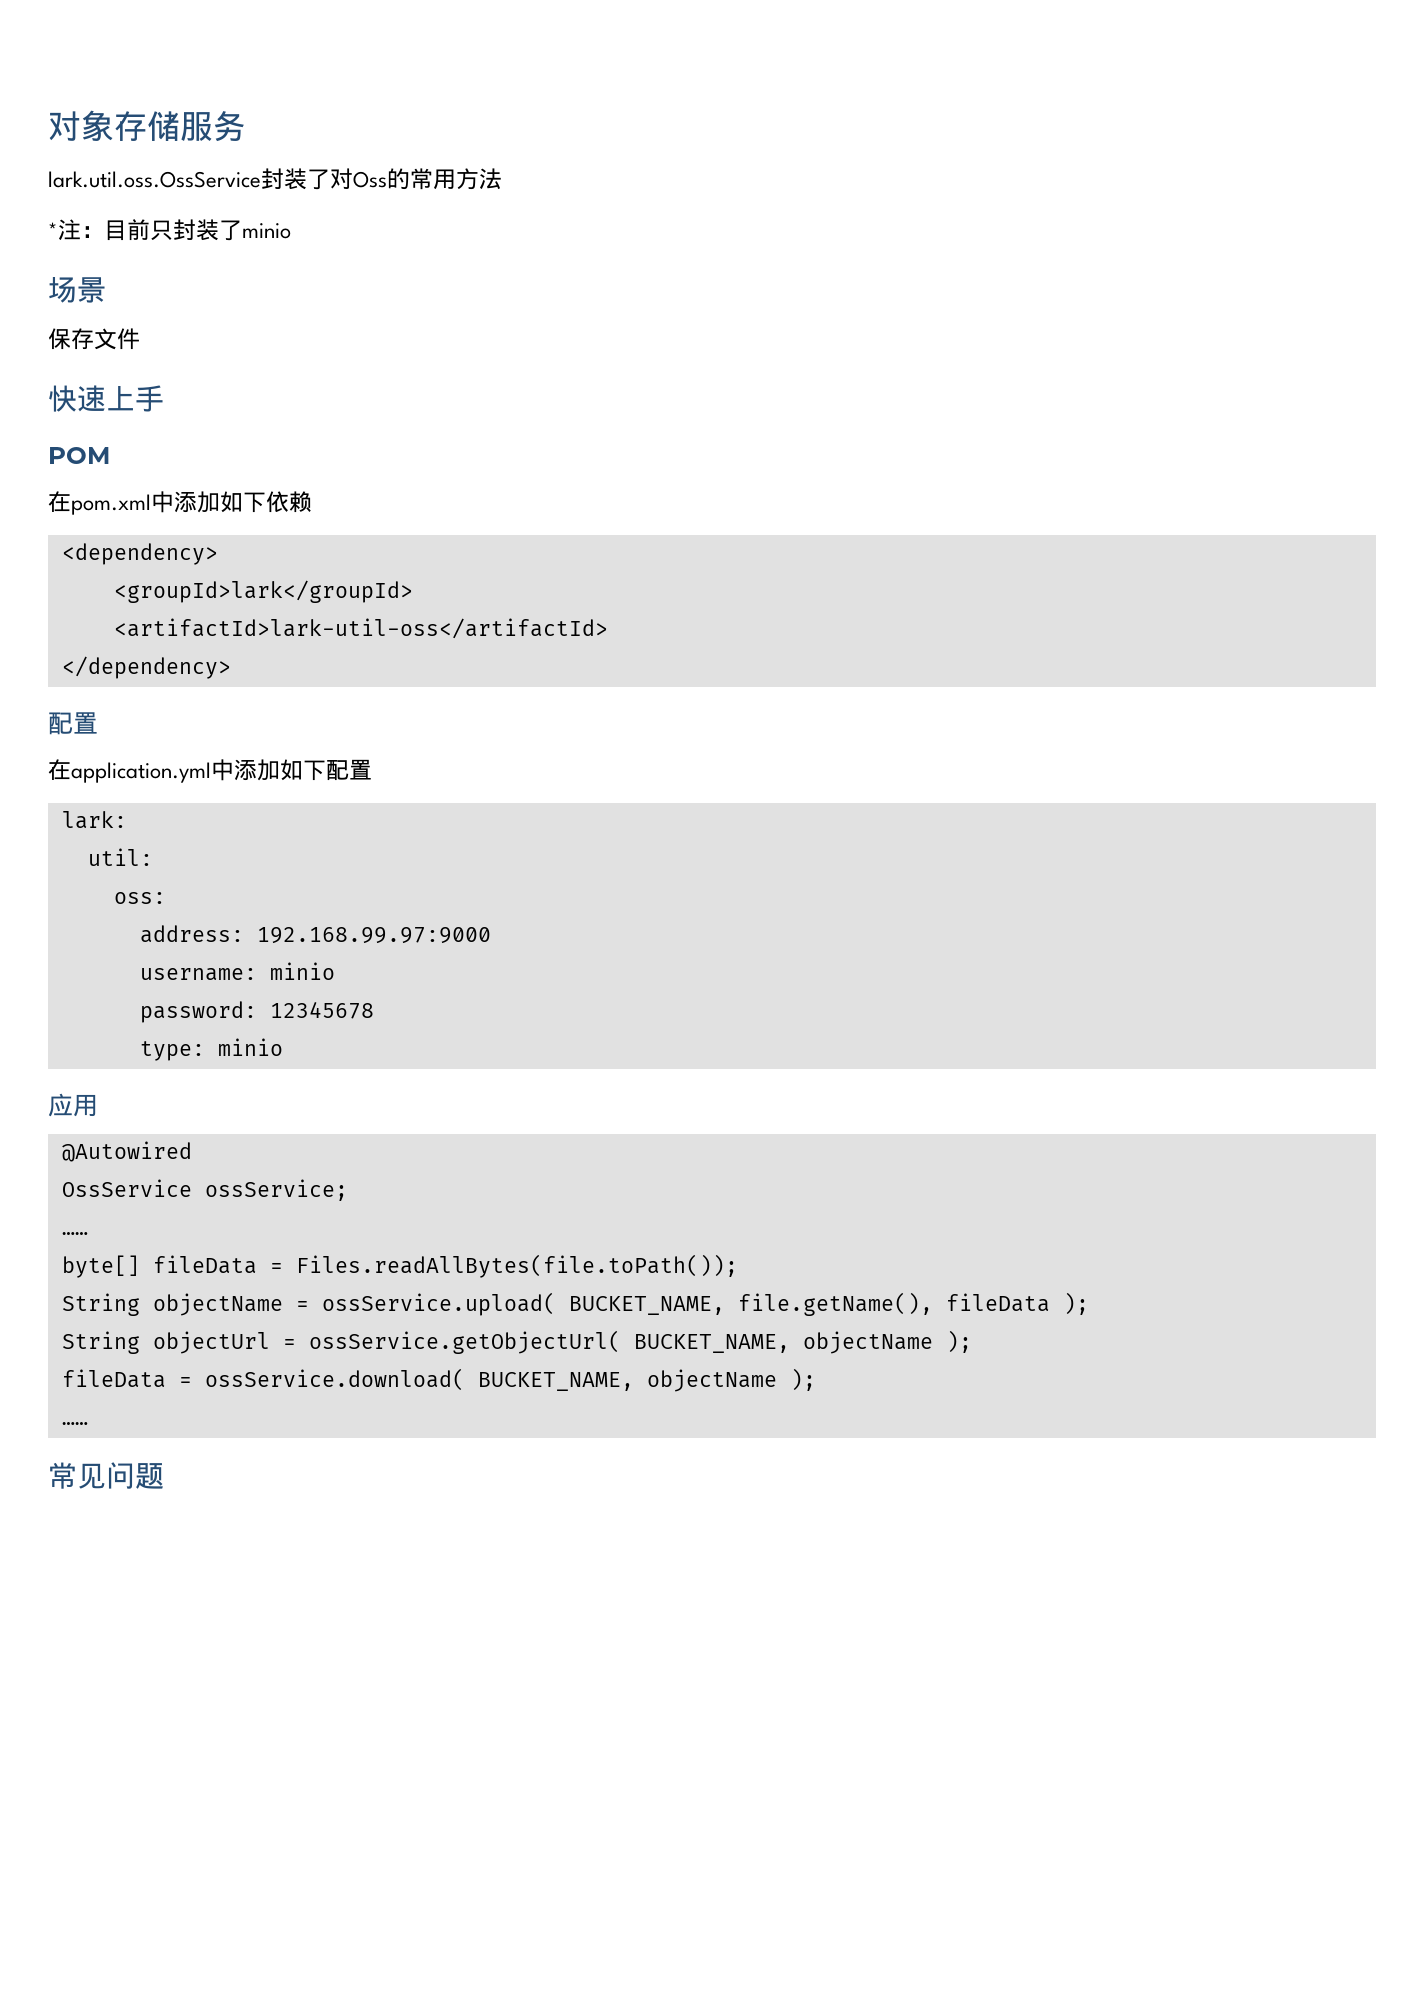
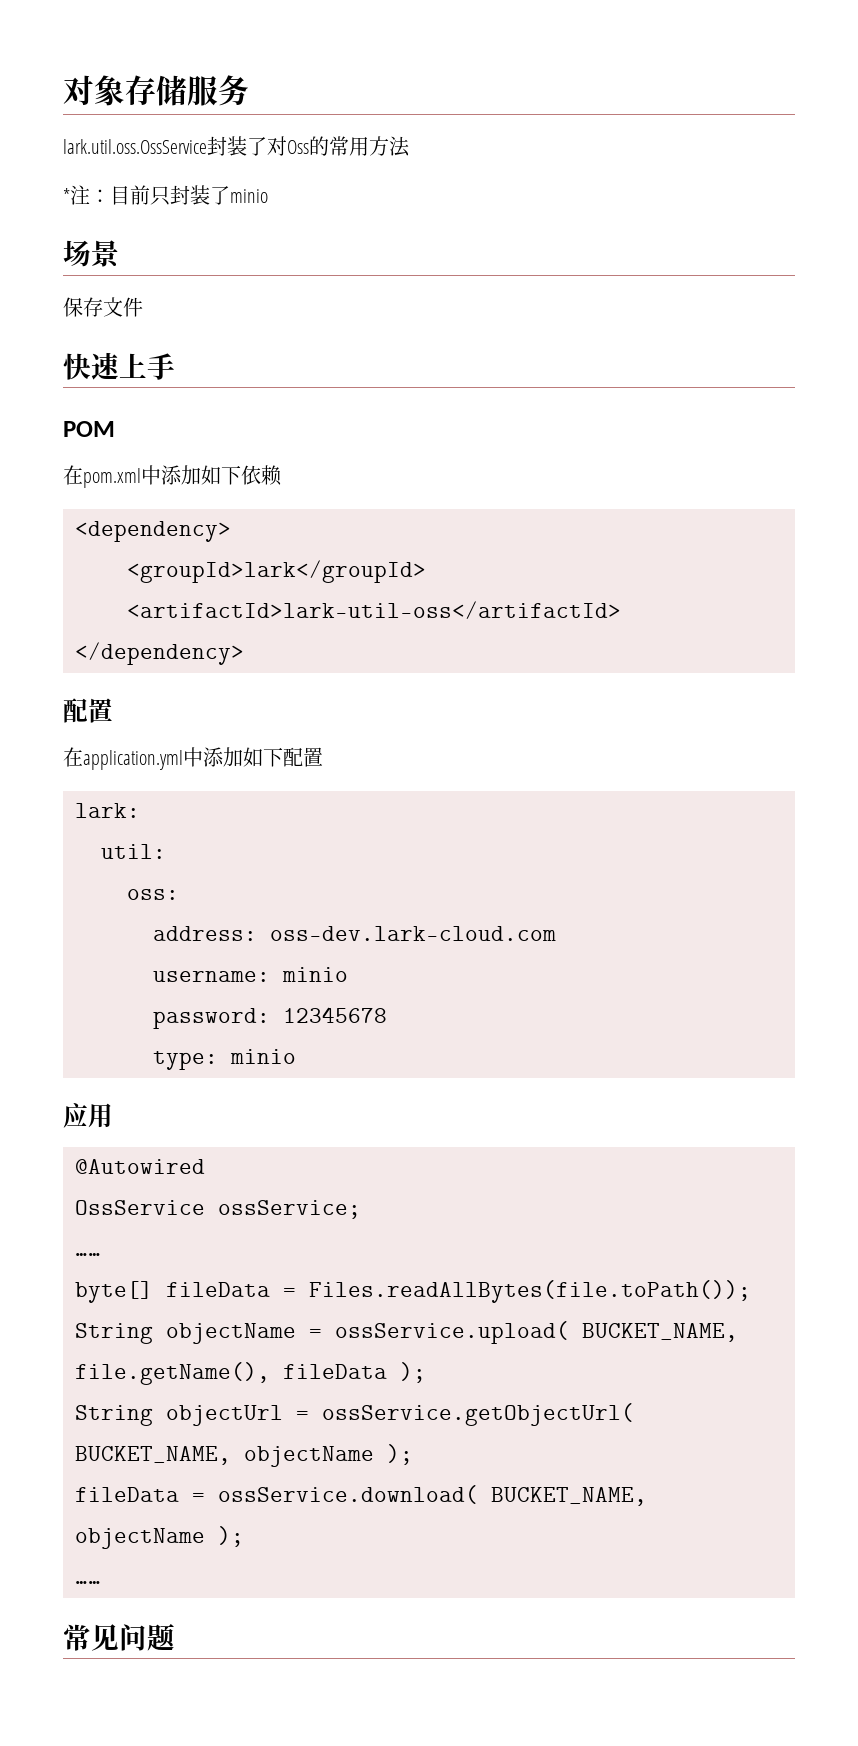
- address: 192.168.99.97:9000
+ address: oss-dev.lark-cloud.com

